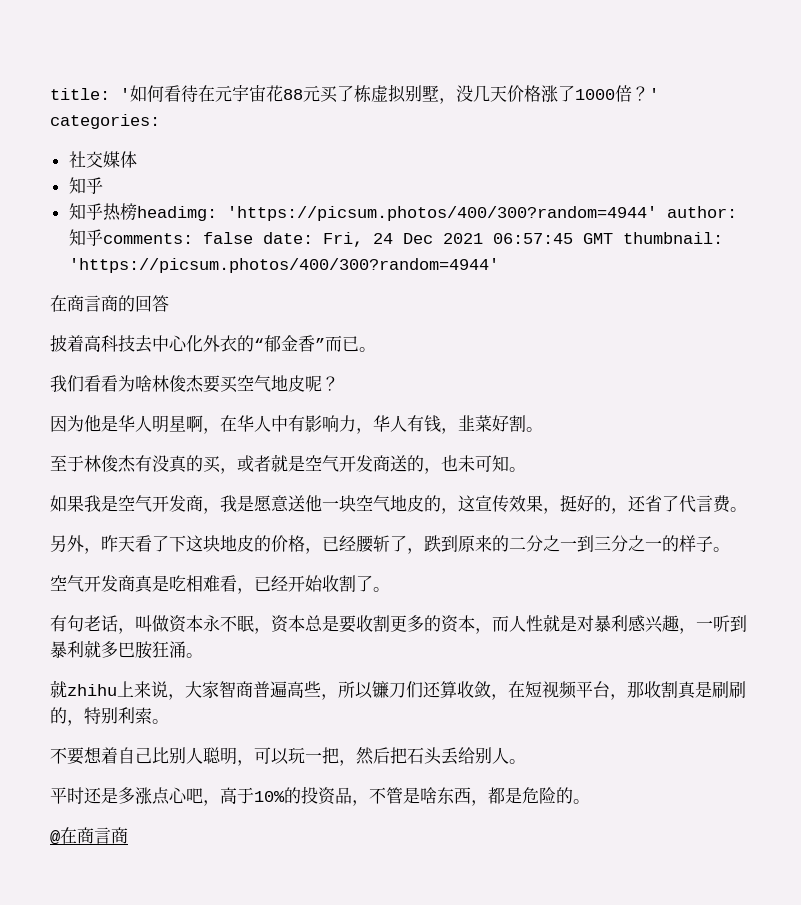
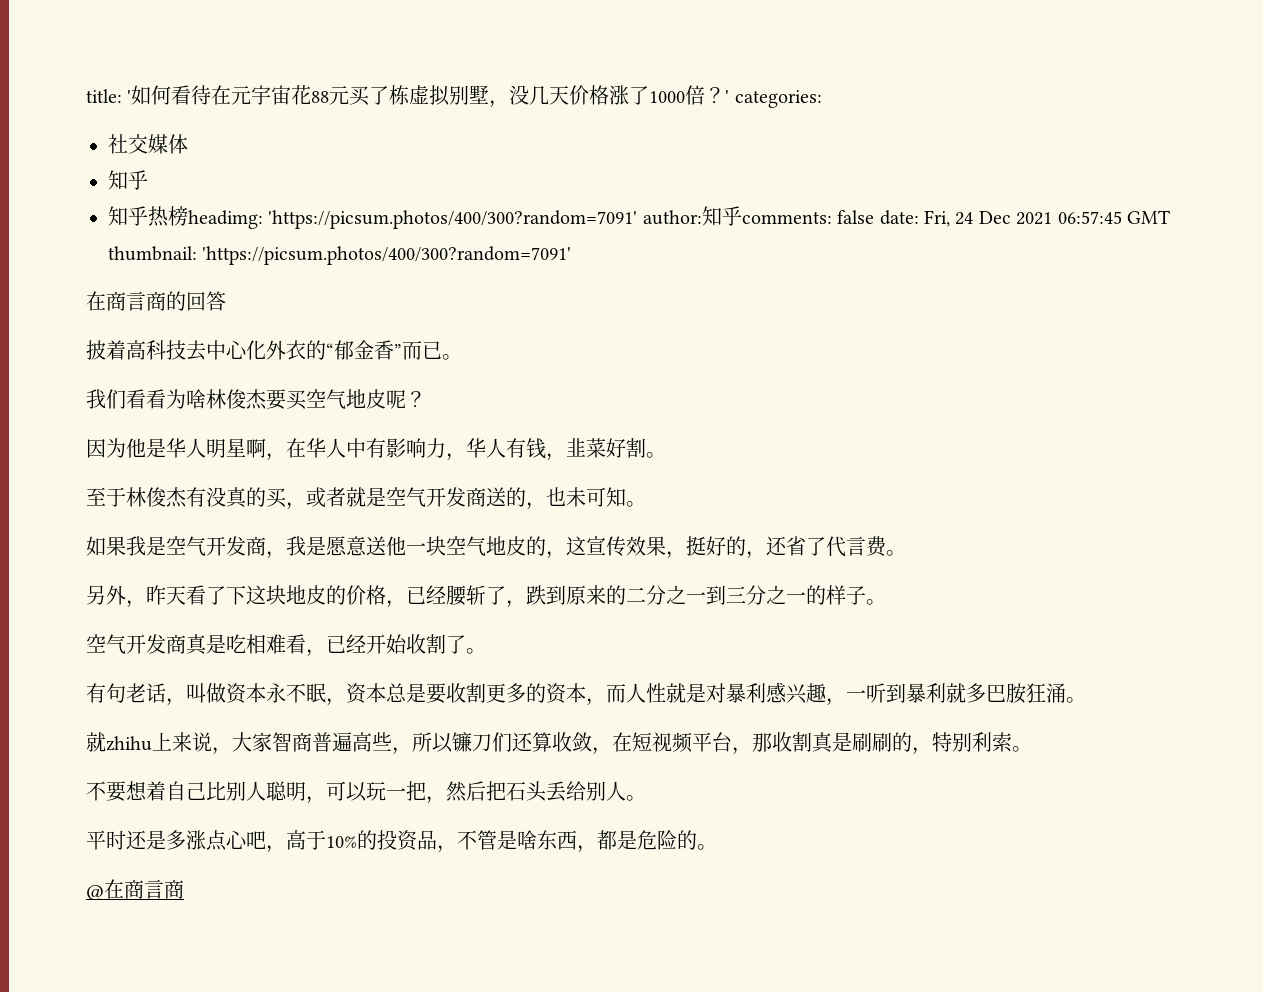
- 知乎热榜headimg: 'https://picsum.photos/400/300?random=4944' author:知乎comments: false date: Fri, 24 Dec 2021 06:57:45 GMT thumbnail: 'https://picsum.photos/400/300?random=4944'
+ 知乎热榜headimg: 'https://picsum.photos/400/300?random=7091' author:知乎comments: false date: Fri, 24 Dec 2021 06:57:45 GMT thumbnail: 'https://picsum.photos/400/300?random=7091'

